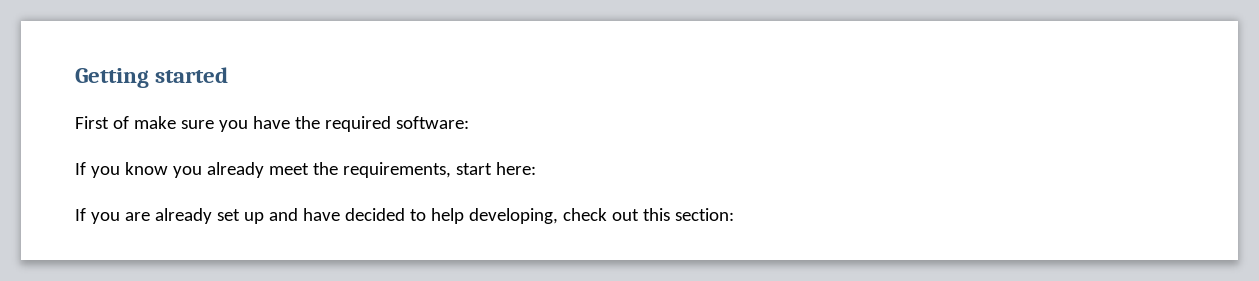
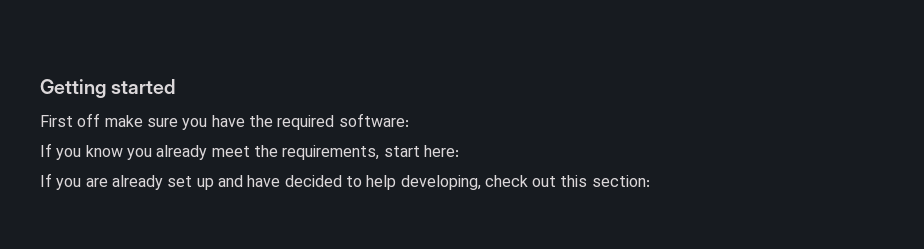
- First of make sure you have the required software:
+ First off make sure you have the required software:

